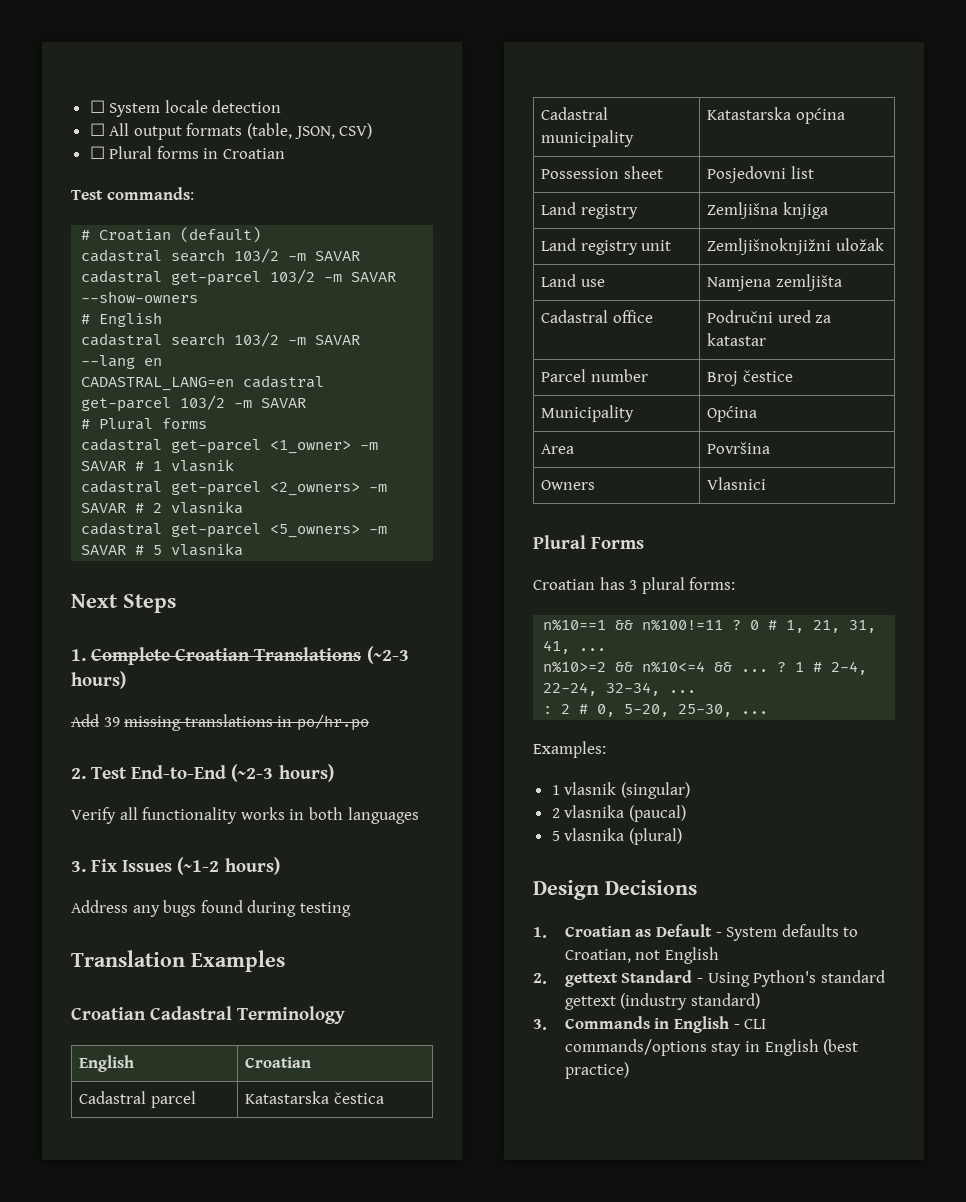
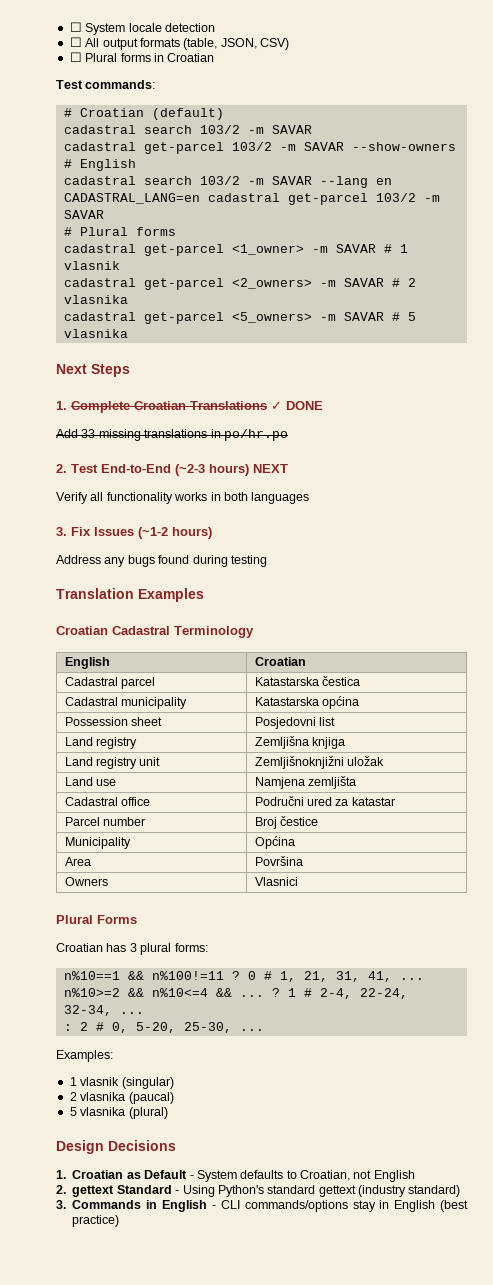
- 1. Complete Croatian Translations (~2-3 hours)
+ 1. Complete Croatian Translations ✓ DONE
- Add 39 missing translations in po/hr.po
+ Add 33 missing translations in po/hr.po
- 2. Test End-to-End (~2-3 hours)
+ 2. Test End-to-End (~2-3 hours) NEXT

